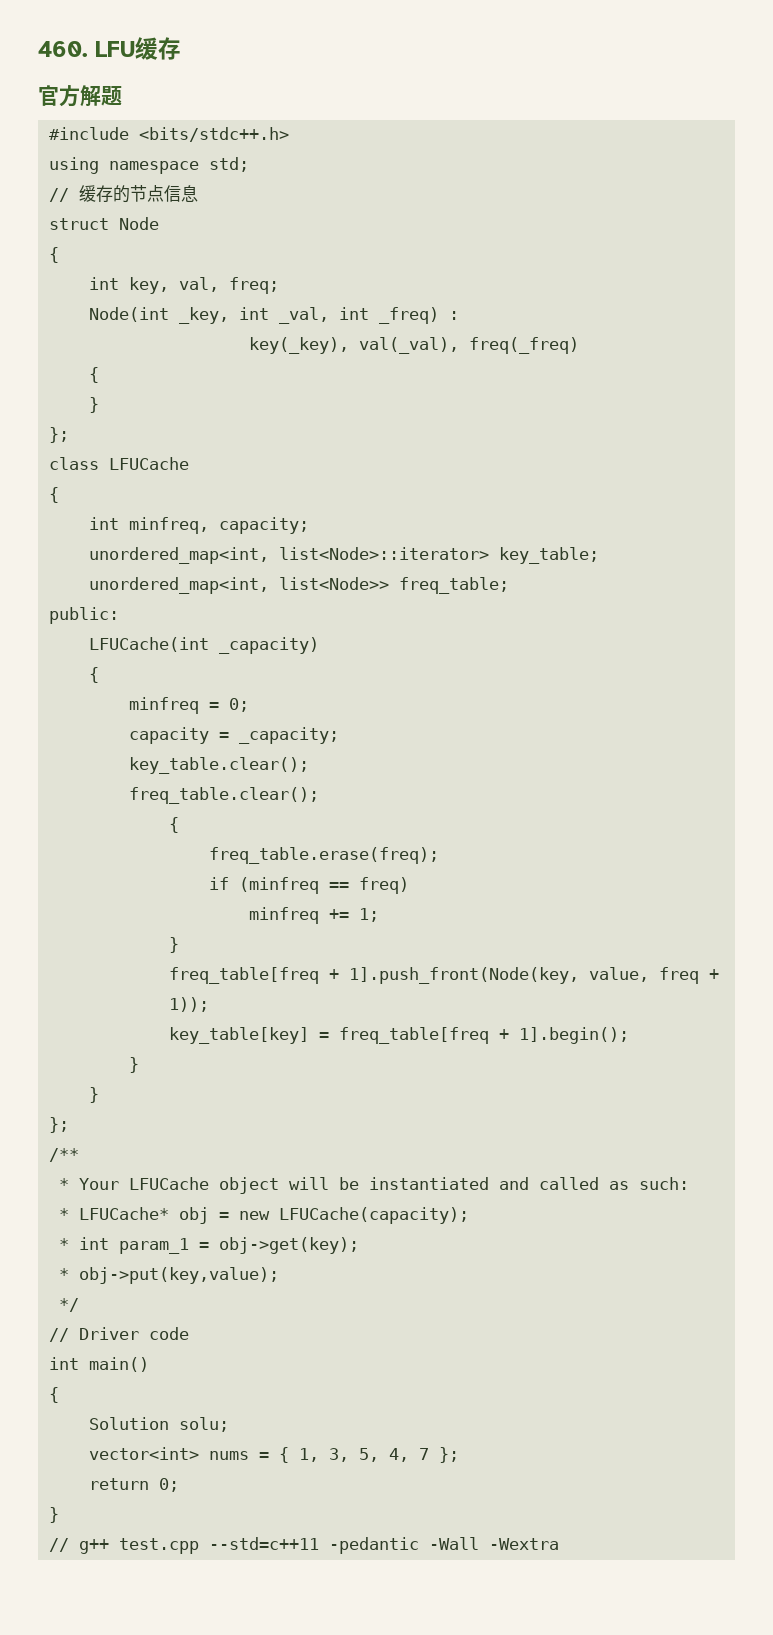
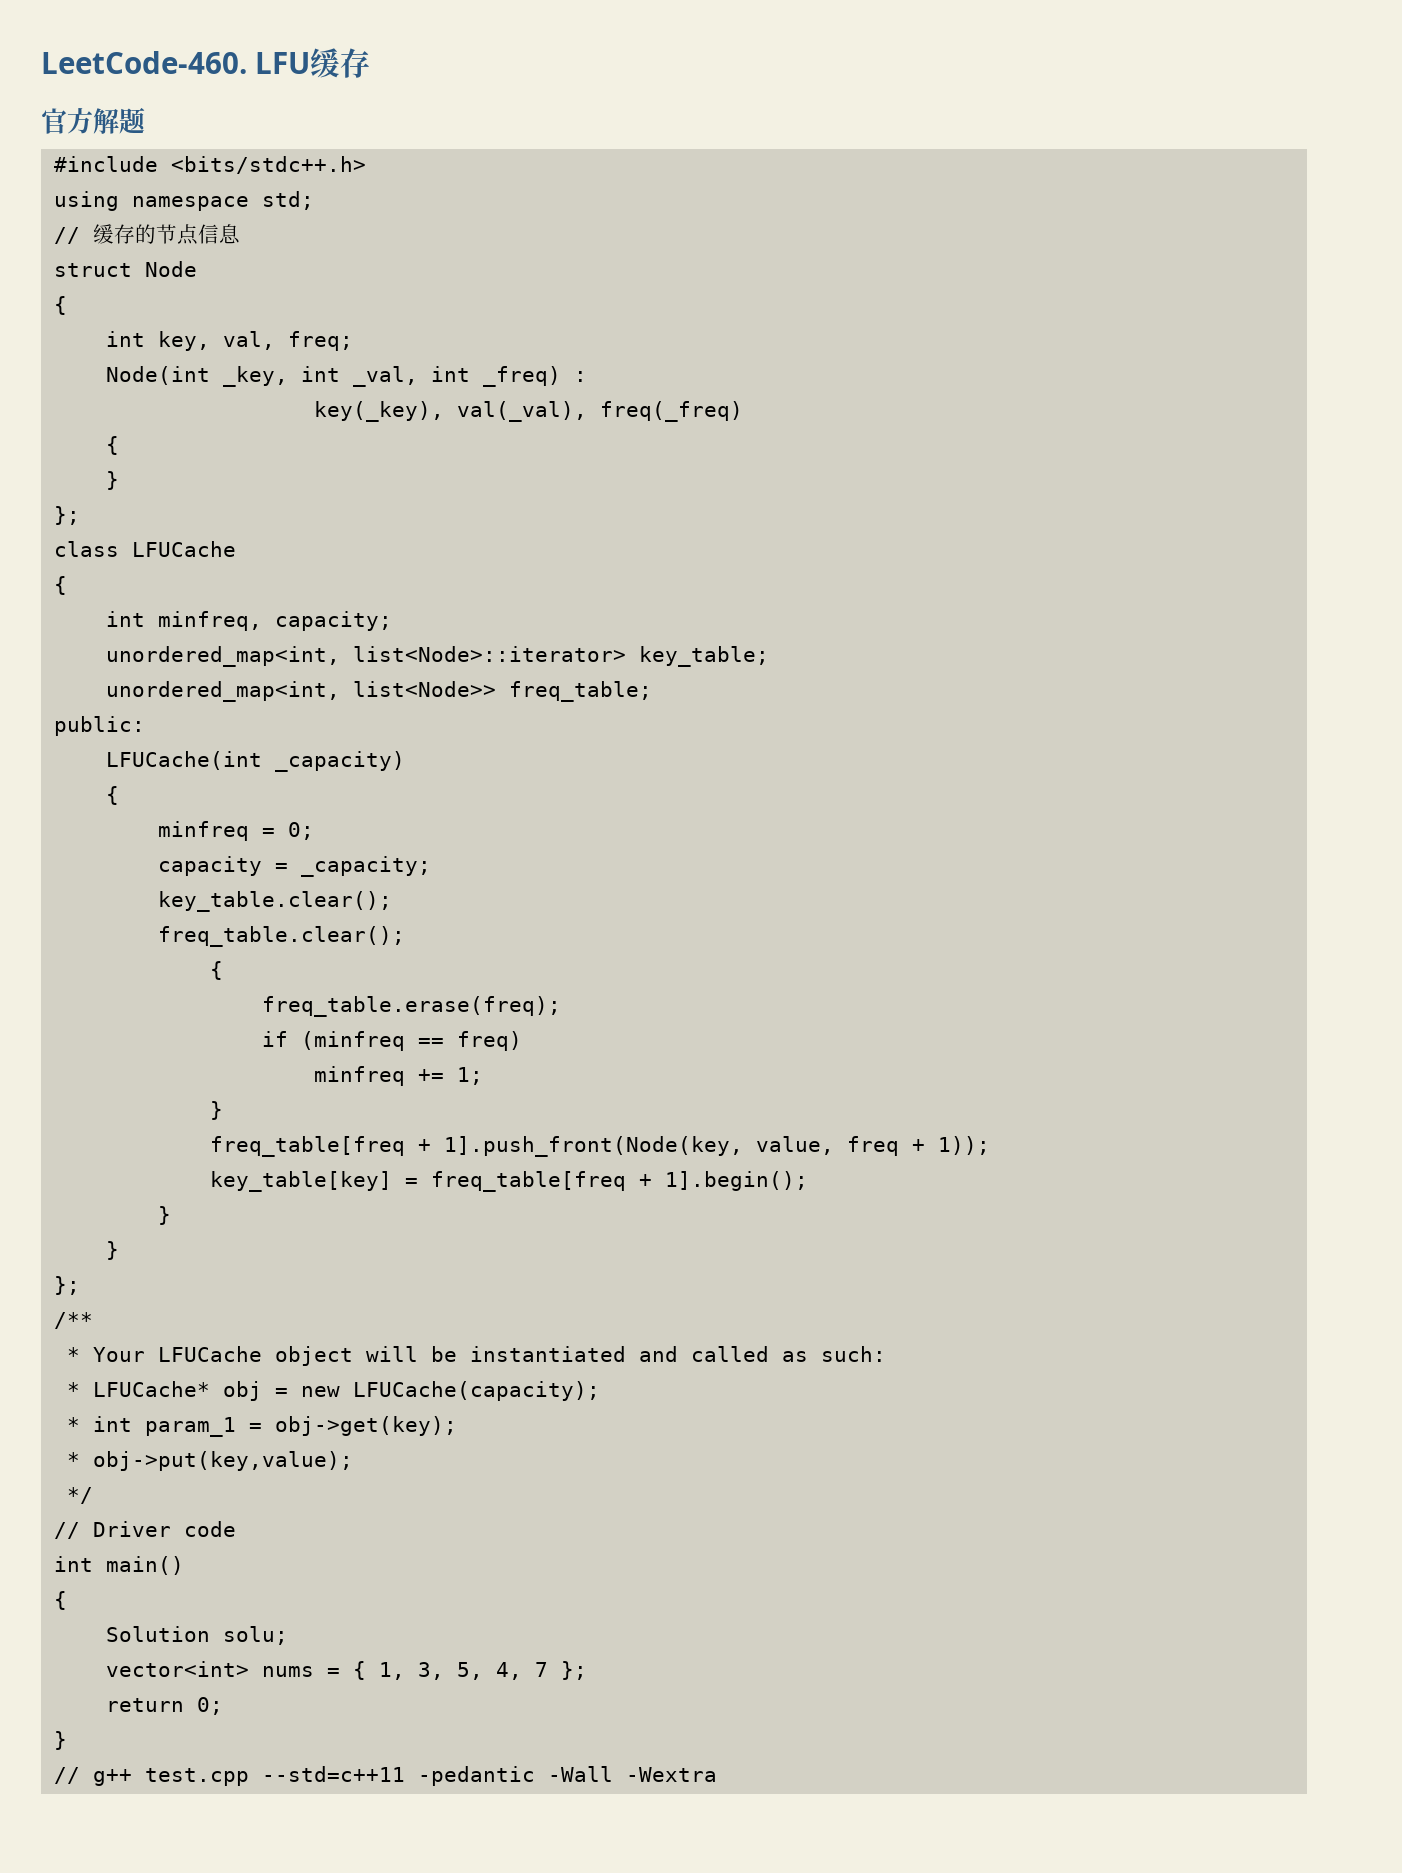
- 460. LFU缓存
+ LeetCode-460. LFU缓存

